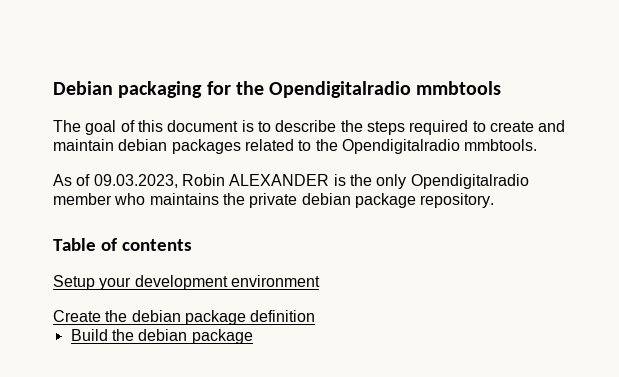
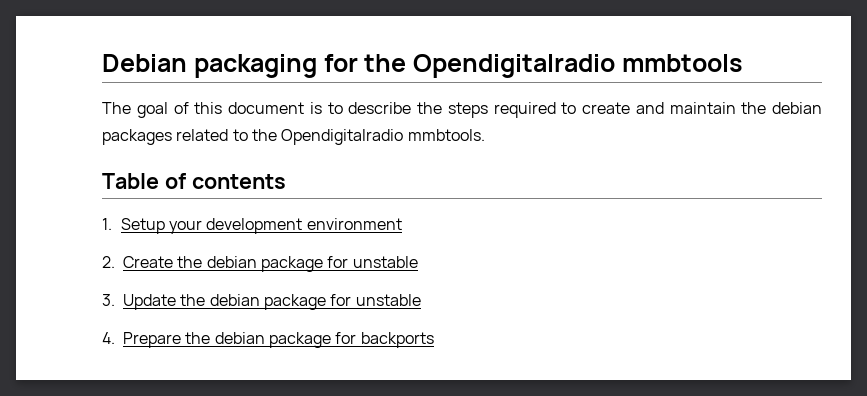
- The goal of this document is to describe the steps required to create and maintain debian packages related to the Opendigitalradio mmbtools.
+ The goal of this document is to describe the steps required to create and maintain the debian packages related to the Opendigitalradio mmbtools.
- As of 09.03.2023, Robin ALEXANDER is the only Opendigitalradio member who maintains the private debian package repository.
- Setup your development environment
+ 1. Setup your development environment
- Create the debian package definition
- Build the debian package
+ 2. Create the debian package for unstable
+ 3. Update the debian package for unstable
+ 4. Prepare the debian package for backports

